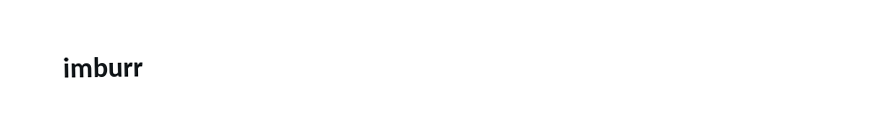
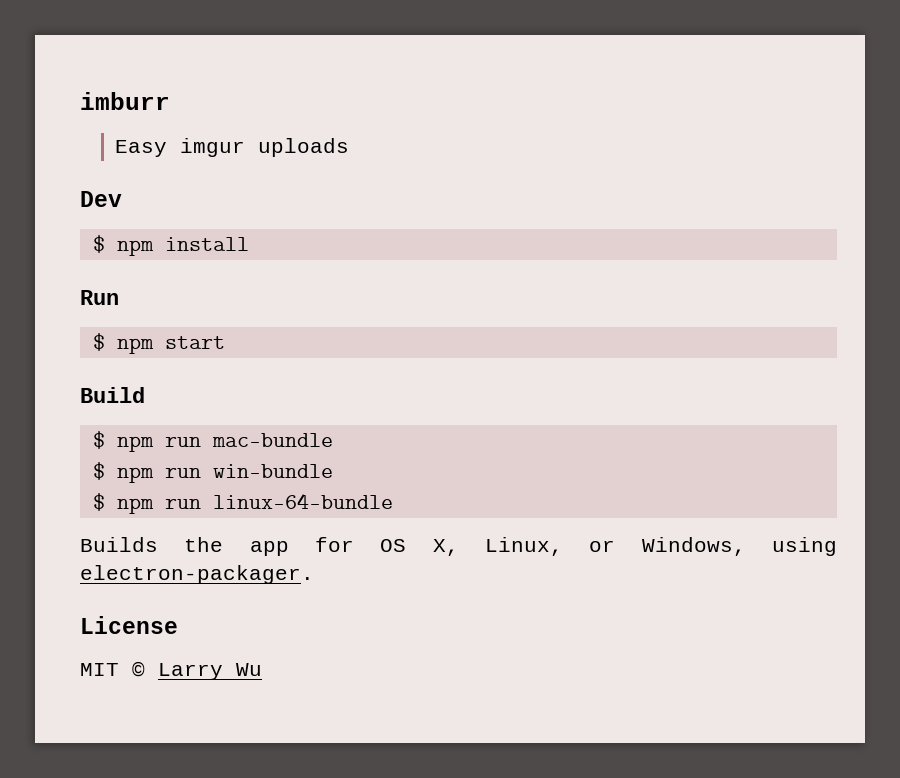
+ Easy imgur uploads
+ Dev
+ $ npm install
+ Run
+ $ npm start
+ Build
+ $ npm run mac-bundle
+ $ npm run win-bundle
+ $ npm run linux-64-bundle
+ Builds the app for OS X, Linux, or Windows, using electron-packager.
+ License
+ MIT © Larry Wu

